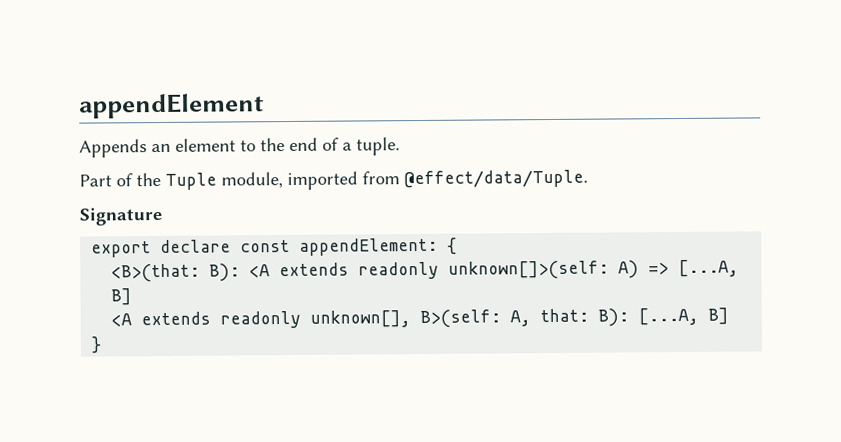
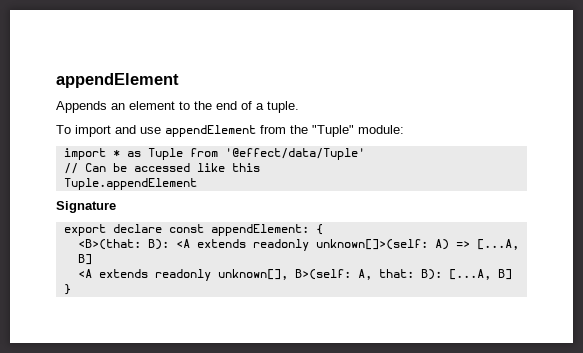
- Part of the Tuple module, imported from @effect/data/Tuple.
+ To import and use appendElement from the "Tuple" module:
+ import * as Tuple from '@effect/data/Tuple'
+ // Can be accessed like this
+ Tuple.appendElement

